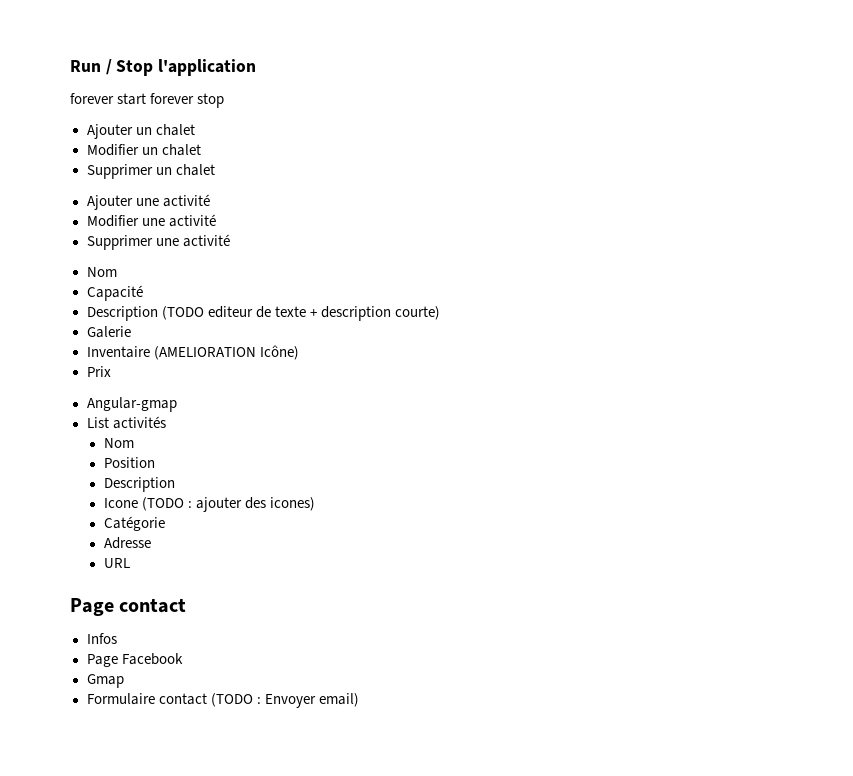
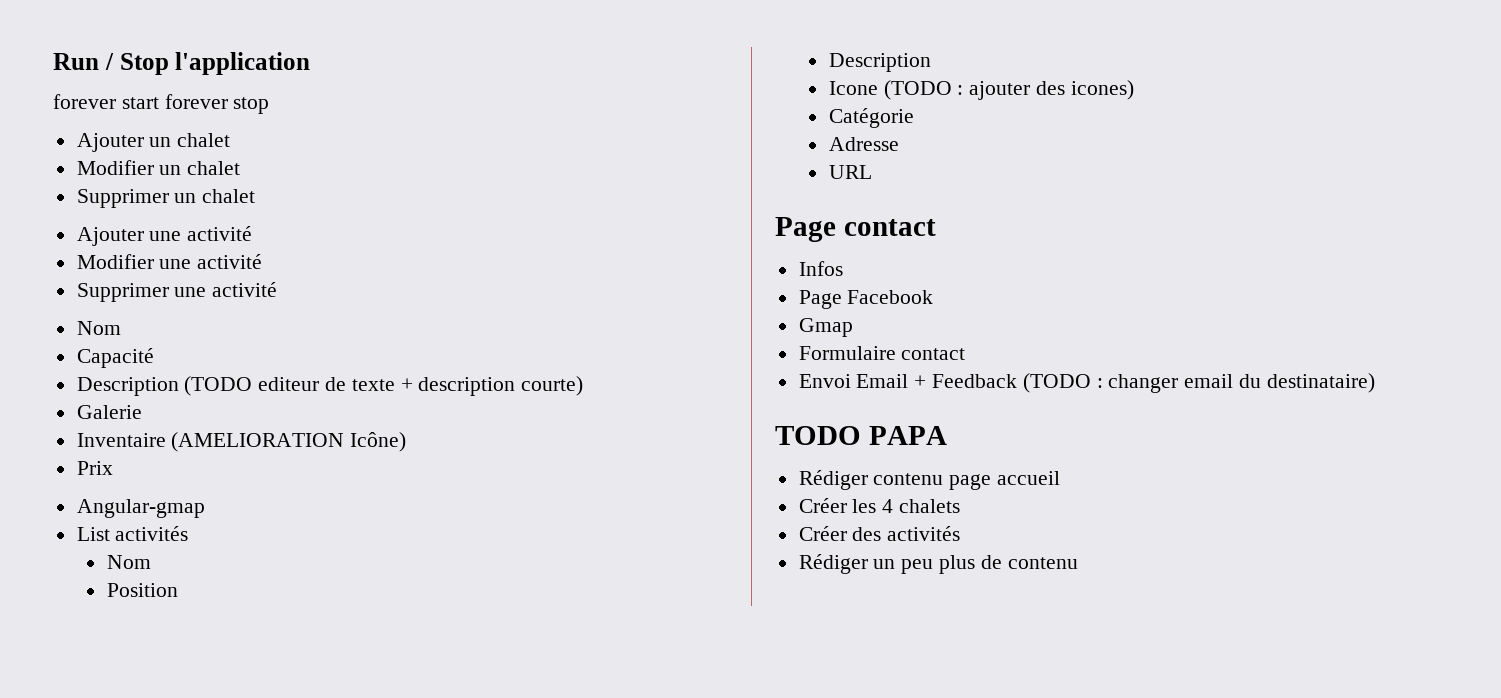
- Formulaire contact (TODO : Envoyer email)
+ Formulaire contact
+ Envoi Email + Feedback (TODO : changer email du destinataire)
+ TODO PAPA
+ Rédiger contenu page accueil
+ Créer les 4 chalets
+ Créer des activités
+ Rédiger un peu plus de contenu

